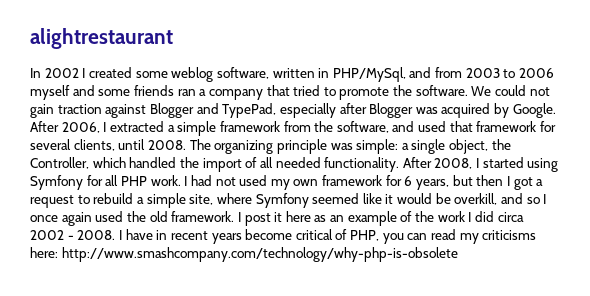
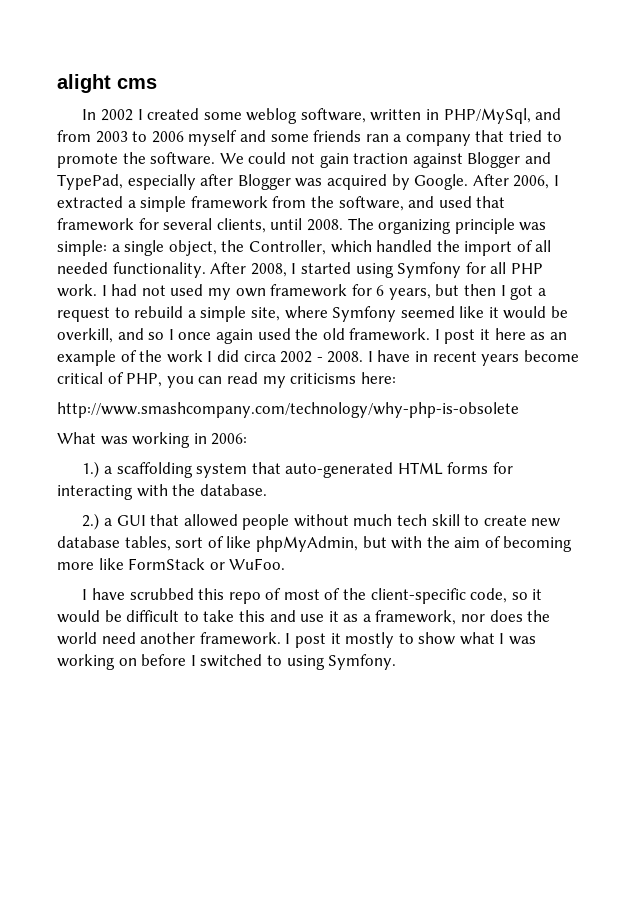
- alightrestaurant
+ alight cms
- I have in recent years become critical of PHP, you can read my criticisms here: http://www.smashcompany.com/technology/why-php-is-obsolete
+ I have in recent years become critical of PHP, you can read my criticisms here:
+ http://www.smashcompany.com/technology/why-php-is-obsolete
+ What was working in 2006:
+ 1.) a scaffolding system that auto-generated HTML forms for interacting with the database.
+ 2.) a GUI that allowed people without much tech skill to create new database tables, sort of like phpMyAdmin, but with the aim of becoming more like FormStack or WuFoo.
+ I have scrubbed this repo of most of the client-specific code, so it would be difficult to take this and use it as a framework, nor does the world need another framework. I post it mostly to show what I was working on before I switched to using Symfony.

